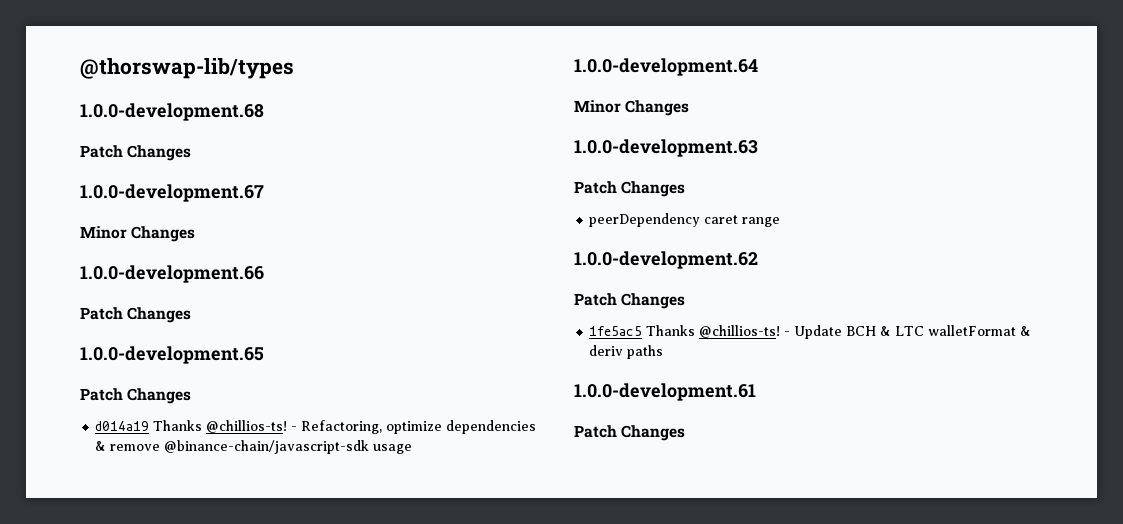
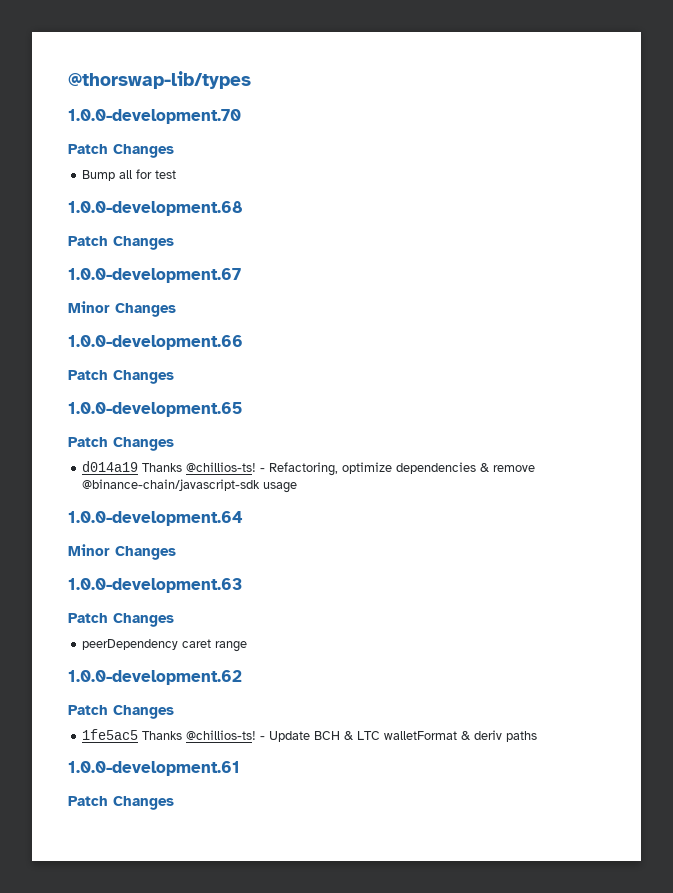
+ 1.0.0-development.70
+ Patch Changes
+ Bump all for test

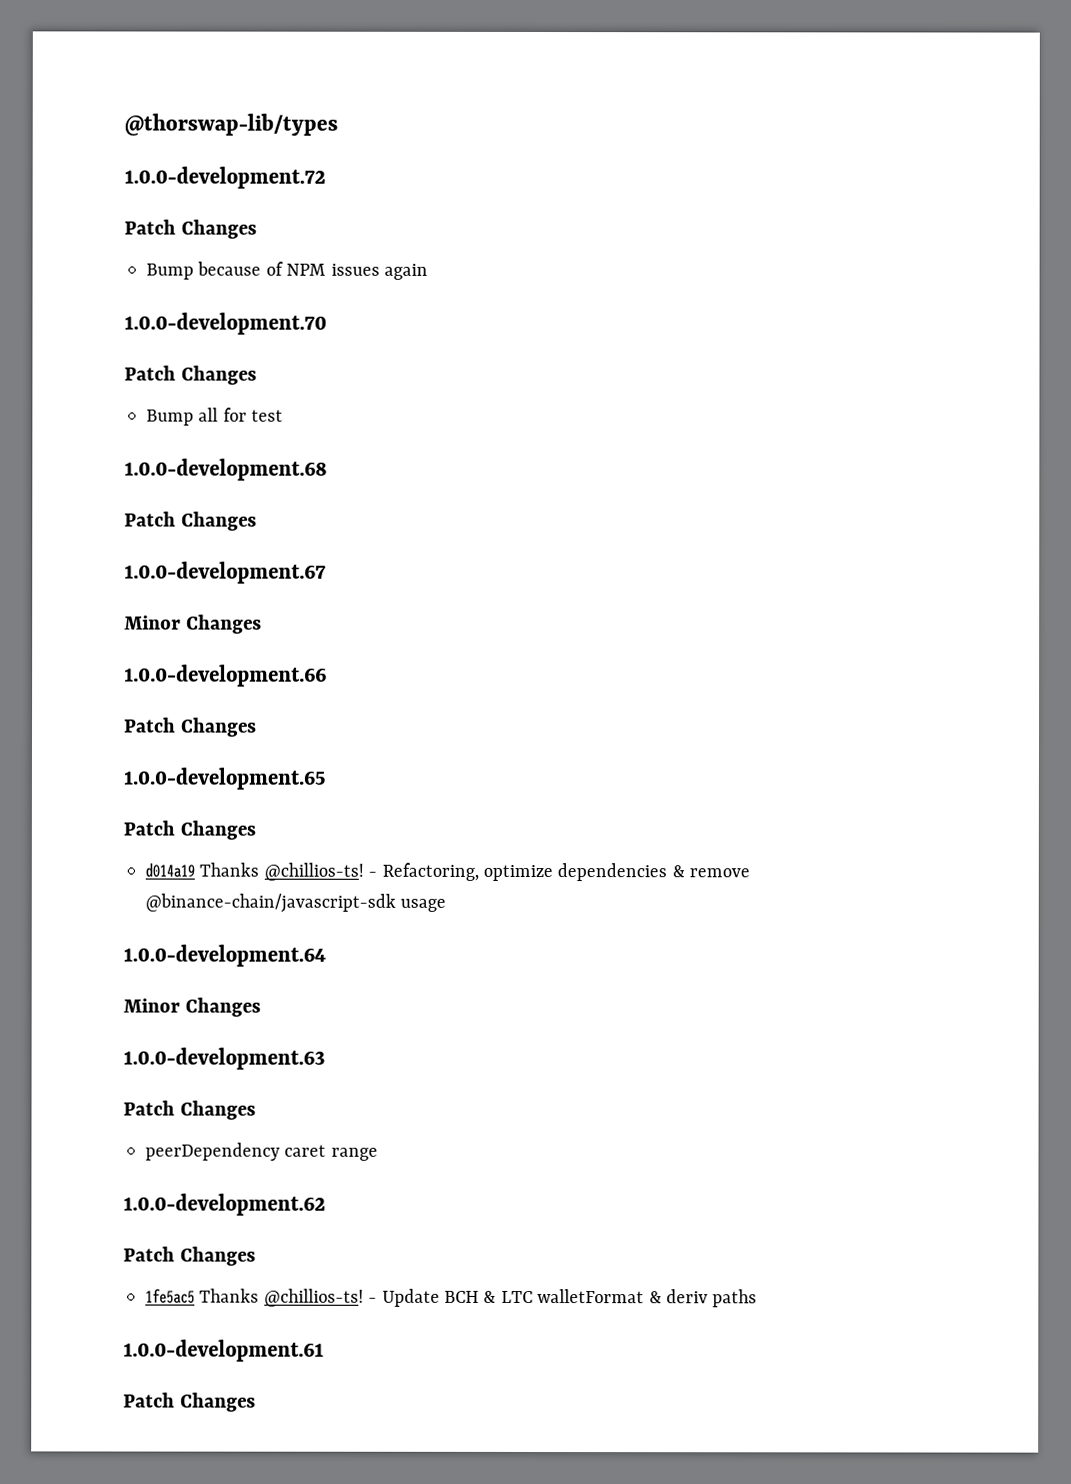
+ 1.0.0-development.72
+ Patch Changes
+ Bump because of NPM issues again

